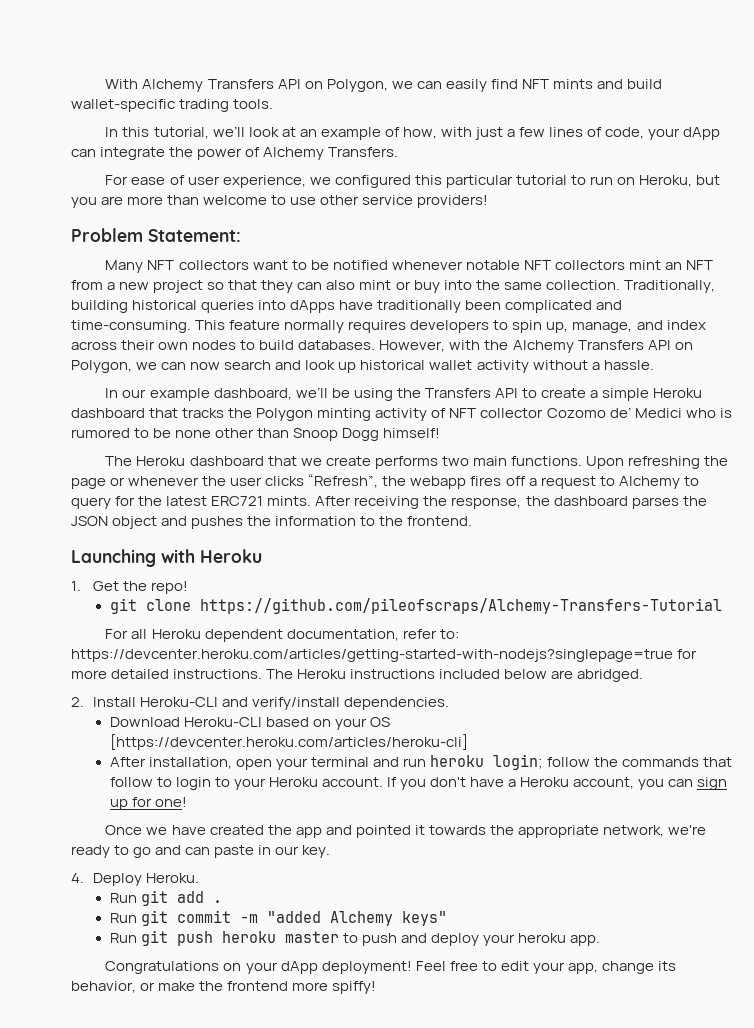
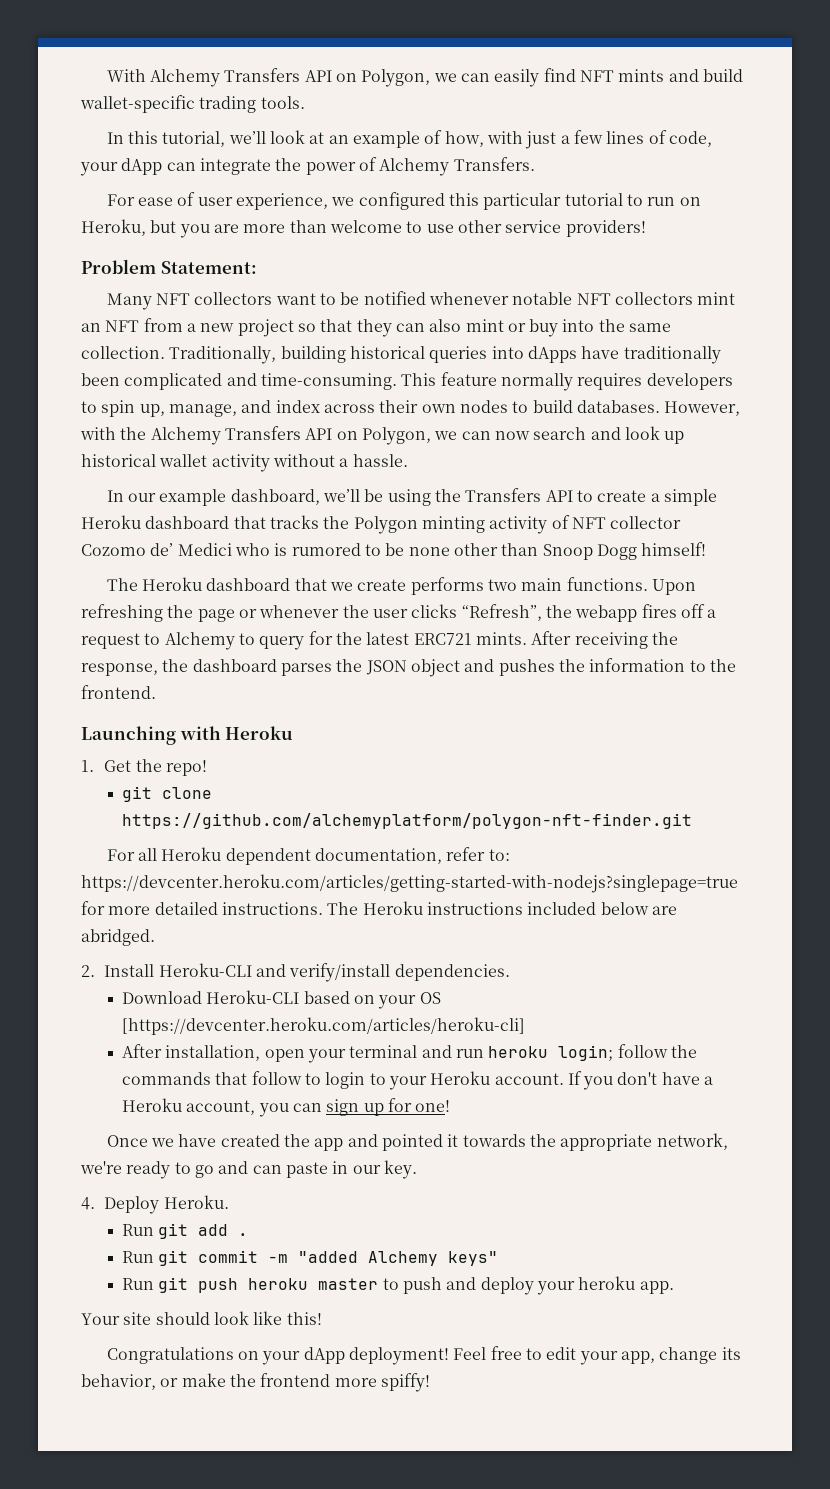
- git clone https://github.com/pileofscraps/Alchemy-Transfers-Tutorial
+ git clone https://github.com/alchemyplatform/polygon-nft-finder.git
+ Your site should look like this!

